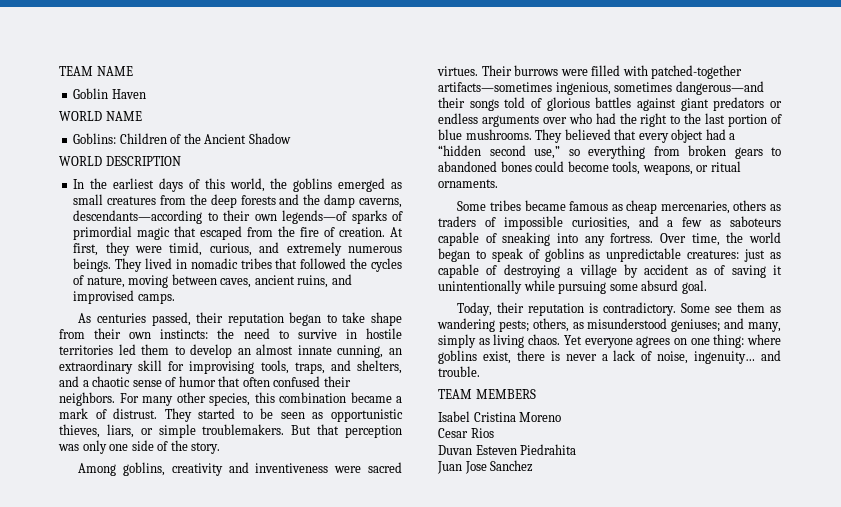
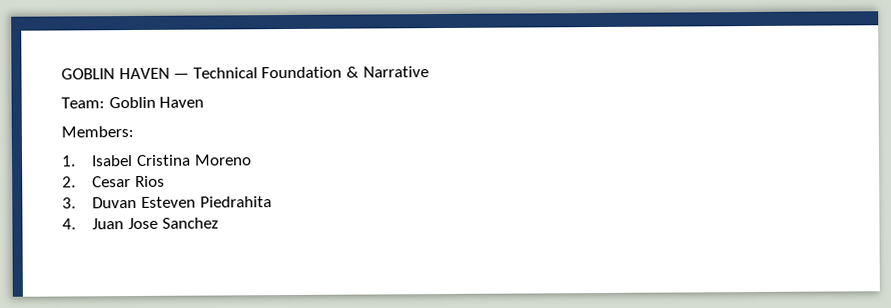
- TEAM NAME
- Goblin Haven
- WORLD NAME
- Goblins: Children of the Ancient Shadow
- WORLD DESCRIPTION
- In the earliest days of this world, the goblins emerged as small creatures from the deep forests and the damp caverns, descendants—according to their own legends—of sparks of primordial magic that escaped from the fire of creation. At first, they were timid, curious, and extremely numerous beings. They lived in nomadic tribes that followed the cycles of nature, moving between caves, ancient ruins, and improvised camps.
- As centuries passed, their reputation began to take shape from their own instincts: the need to survive in hostile territories led them to develop an almost innate cunning, an extraordinary skill for improvising tools, traps, and shelters, and a chaotic sense of humor that often confused their neighbors. For many other species, this combination became a mark of distrust. They started to be seen as opportunistic thieves, liars, or simple troublemakers. But that perception was only one side of the story.
- Among goblins, creativity and inventiveness were sacred virtues. Their burrows were filled with patched-together artifacts—sometimes ingenious, sometimes dangerous—and their songs told of glorious battles against giant predators or endless arguments over who had the right to the last portion of blue mushrooms. They believed that every object had a “hidden second use,” so everything from broken gears to abandoned bones could become tools, weapons, or ritual ornaments.
- Some tribes became famous as cheap mercenaries, others as traders of impossible curiosities, and a few as saboteurs capable of sneaking into any fortress. Over time, the world began to speak of goblins as unpredictable creatures: just as capable of destroying a village by accident as of saving it unintentionally while pursuing some absurd goal.
- Today, their reputation is contradictory. Some see them as wandering pests; others, as misunderstood geniuses; and many, simply as living chaos. Yet everyone agrees on one thing: where goblins exist, there is never a lack of noise, ingenuity… and trouble.
- TEAM MEMBERS
- Isabel Cristina Moreno
+ GOBLIN HAVEN — Technical Foundation & Narrative
+ Team: Goblin Haven
+ Members:
+ 1. Isabel Cristina Moreno
- Cesar Rios
+ 2. Cesar Rios
- Duvan Esteven Piedrahita
+ 3. Duvan Esteven Piedrahita
- Juan Jose Sanchez
+ 4. Juan Jose Sanchez

